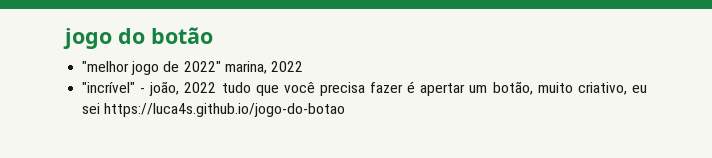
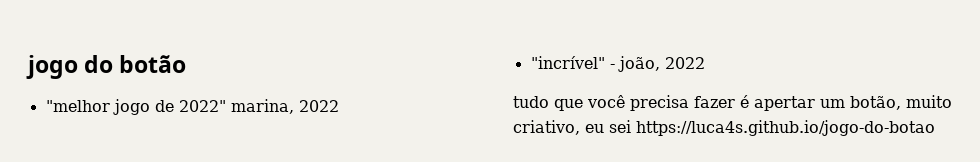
- "incrível" - joão, 2022 tudo que você precisa fazer é apertar um botão, muito criativo, eu sei https://luca4s.github.io/jogo-do-botao
+ "incrível" - joão, 2022
+ tudo que você precisa fazer é apertar um botão, muito criativo, eu sei https://luca4s.github.io/jogo-do-botao

